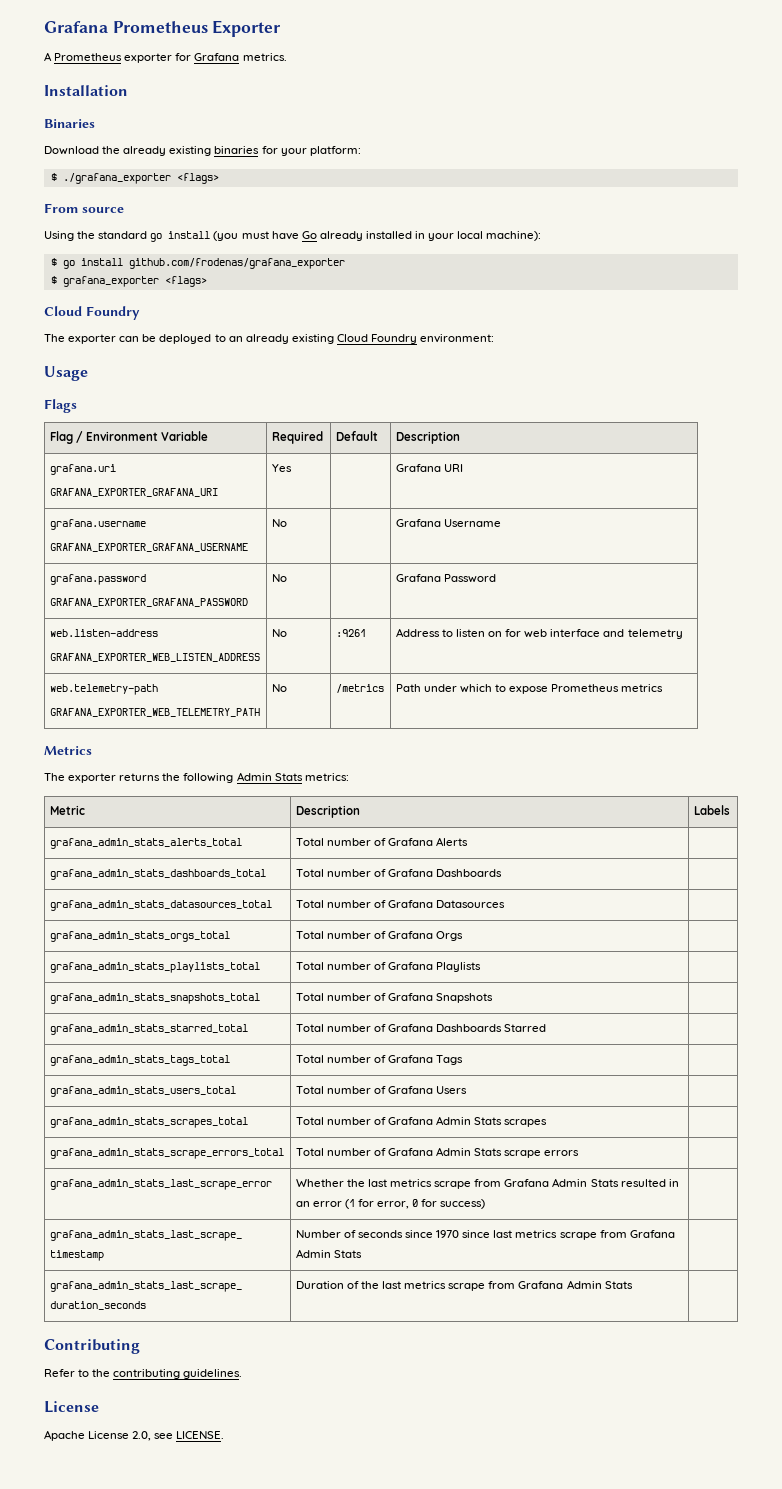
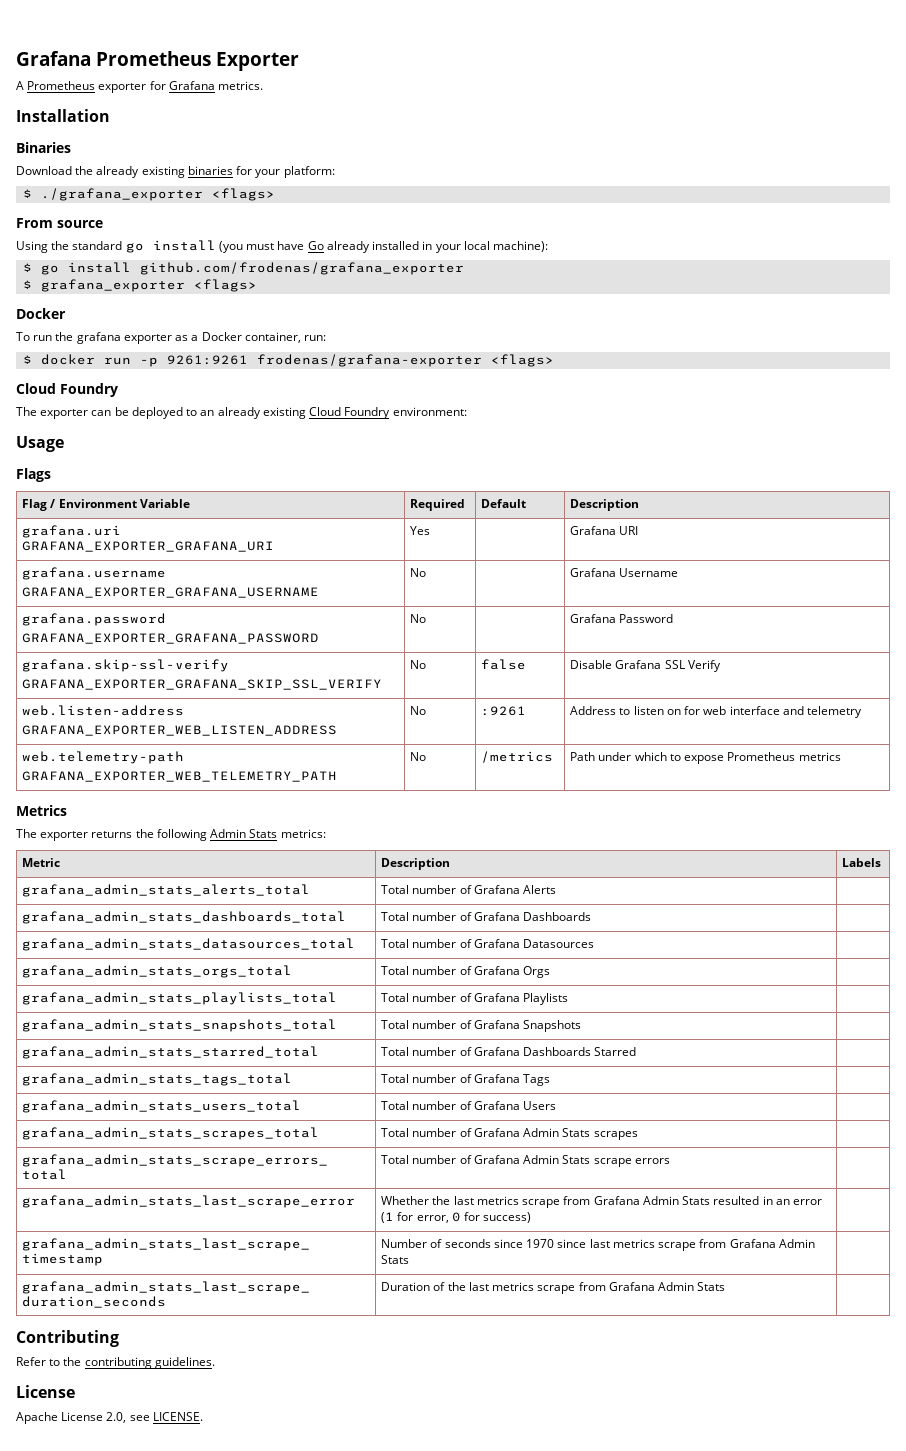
  $ grafana_exporter <flags>
+ Docker
+ To run the grafana exporter as a Docker container, run:
+ $ docker run -p 9261:9261 frodenas/grafana-exporter <flags>
+ grafana.skip-ssl-verify
+ GRAFANA_EXPORTER_GRAFANA_SKIP_SSL_VERIFY | No | false | Disable Grafana SSL Verify

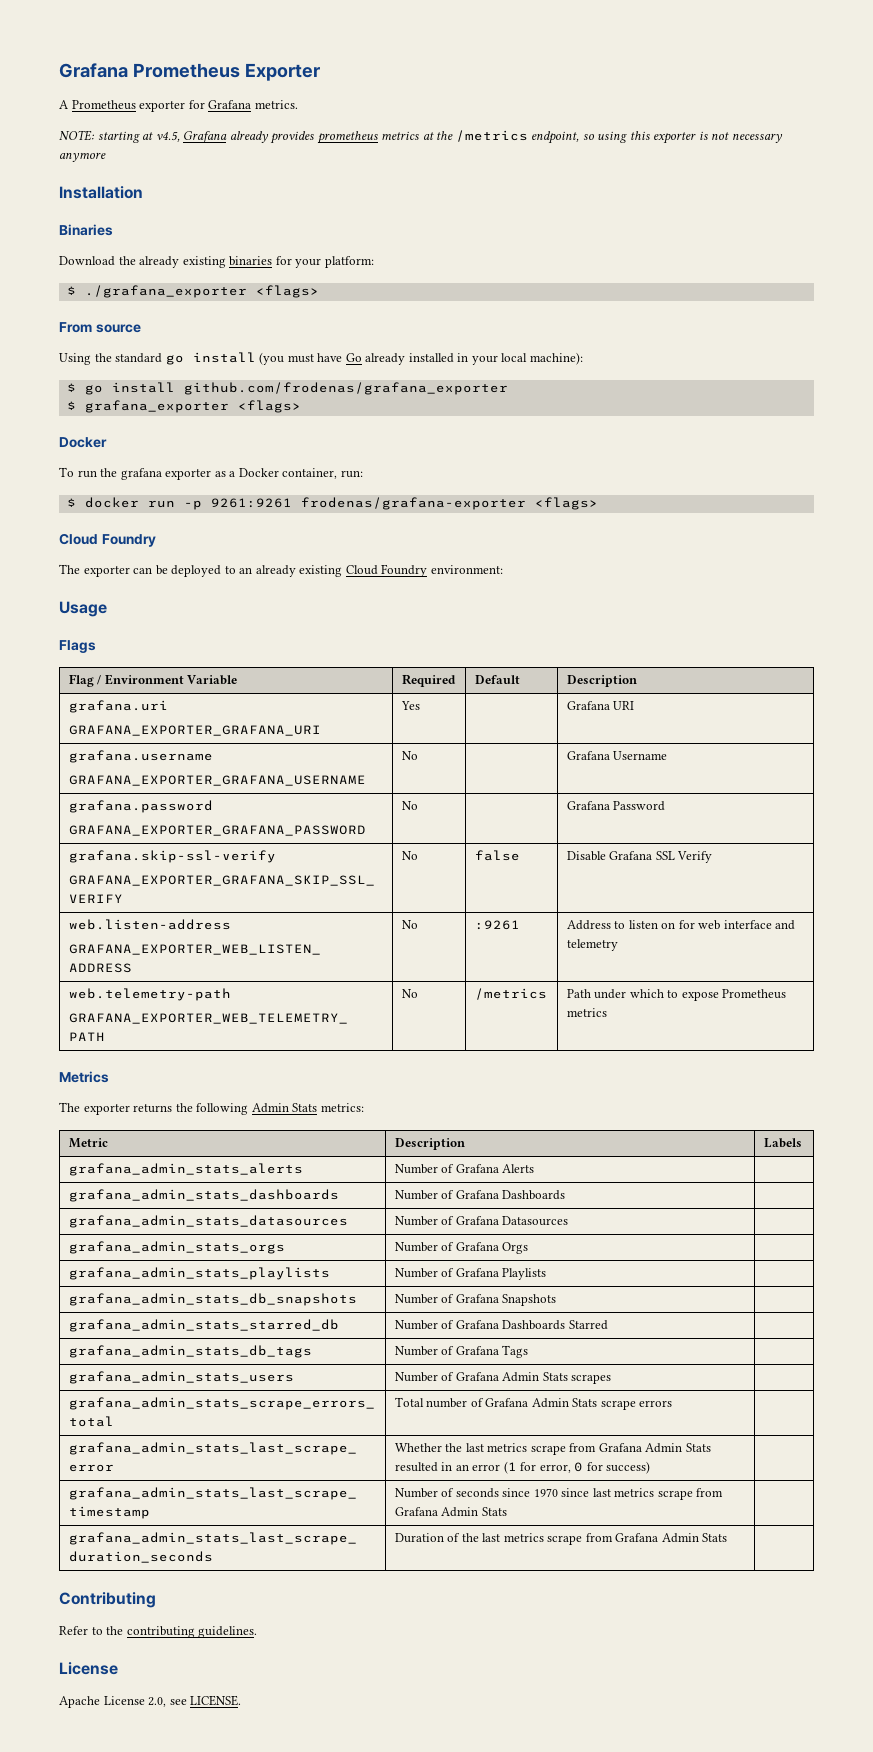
+ NOTE: starting at v4.5, Grafana already provides prometheus metrics at the /metrics endpoint, so using this exporter is not necessary anymore
- grafana_admin_stats_alerts_total | Total number of Grafana Alerts |
+ grafana_admin_stats_alerts | Number of Grafana Alerts |
- grafana_admin_stats_dashboards_total | Total number of Grafana Dashboards |
+ grafana_admin_stats_dashboards | Number of Grafana Dashboards |
- grafana_admin_stats_datasources_total | Total number of Grafana Datasources |
+ grafana_admin_stats_datasources | Number of Grafana Datasources |
- grafana_admin_stats_orgs_total | Total number of Grafana Orgs |
+ grafana_admin_stats_orgs | Number of Grafana Orgs |
- grafana_admin_stats_playlists_total | Total number of Grafana Playlists |
+ grafana_admin_stats_playlists | Number of Grafana Playlists |
- grafana_admin_stats_snapshots_total | Total number of Grafana Snapshots |
+ grafana_admin_stats_db_snapshots | Number of Grafana Snapshots |
- grafana_admin_stats_starred_total | Total number of Grafana Dashboards Starred |
+ grafana_admin_stats_starred_db | Number of Grafana Dashboards Starred |
- grafana_admin_stats_tags_total | Total number of Grafana Tags |
+ grafana_admin_stats_db_tags | Number of Grafana Tags |
- grafana_admin_stats_users_total | Total number of Grafana Users |
- grafana_admin_stats_scrapes_total | Total number of Grafana Admin Stats scrapes |
+ grafana_admin_stats_users | Number of Grafana Admin Stats scrapes |

